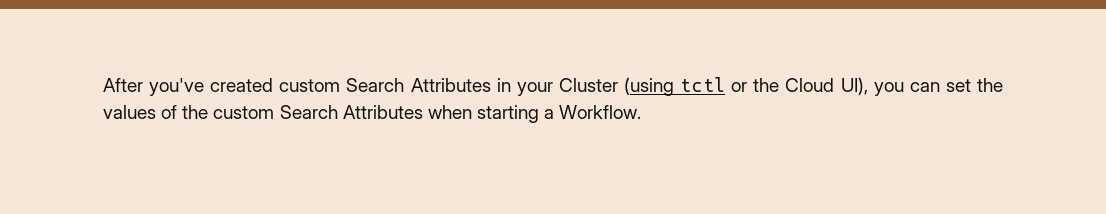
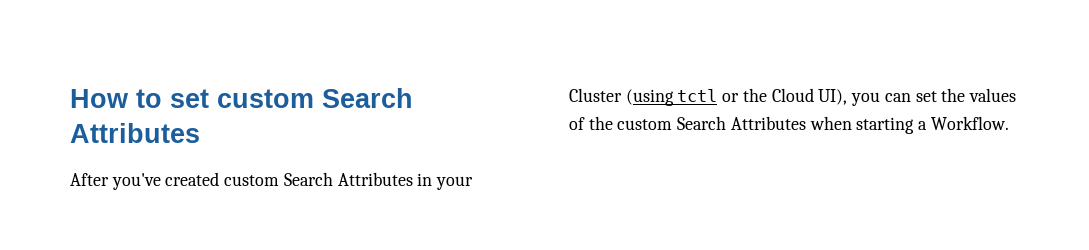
+ How to set custom Search Attributes

